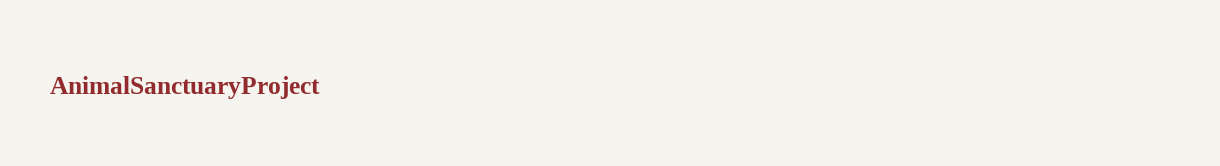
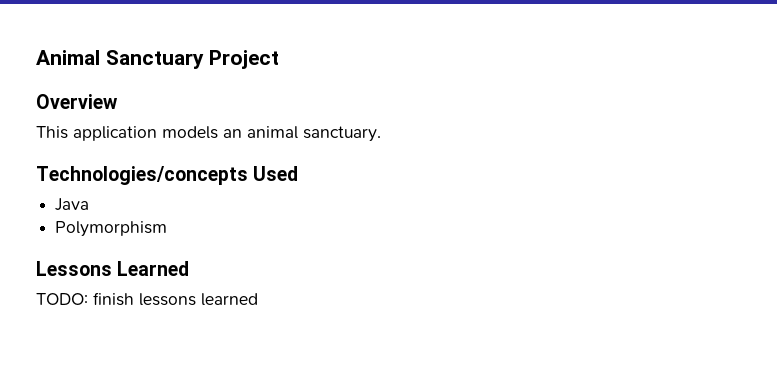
- AnimalSanctuaryProject
+ Animal Sanctuary Project
+ Overview
+ This application models an animal sanctuary.
+ Technologies/concepts Used
+ Java
+ Polymorphism
+ Lessons Learned
+ TODO: finish lessons learned

